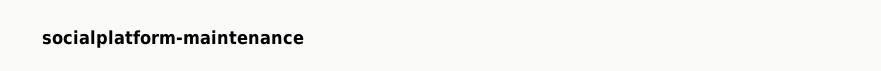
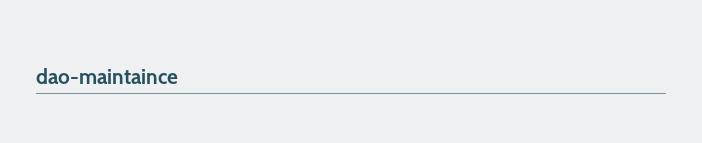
- socialplatform-maintenance
+ dao-maintaince

